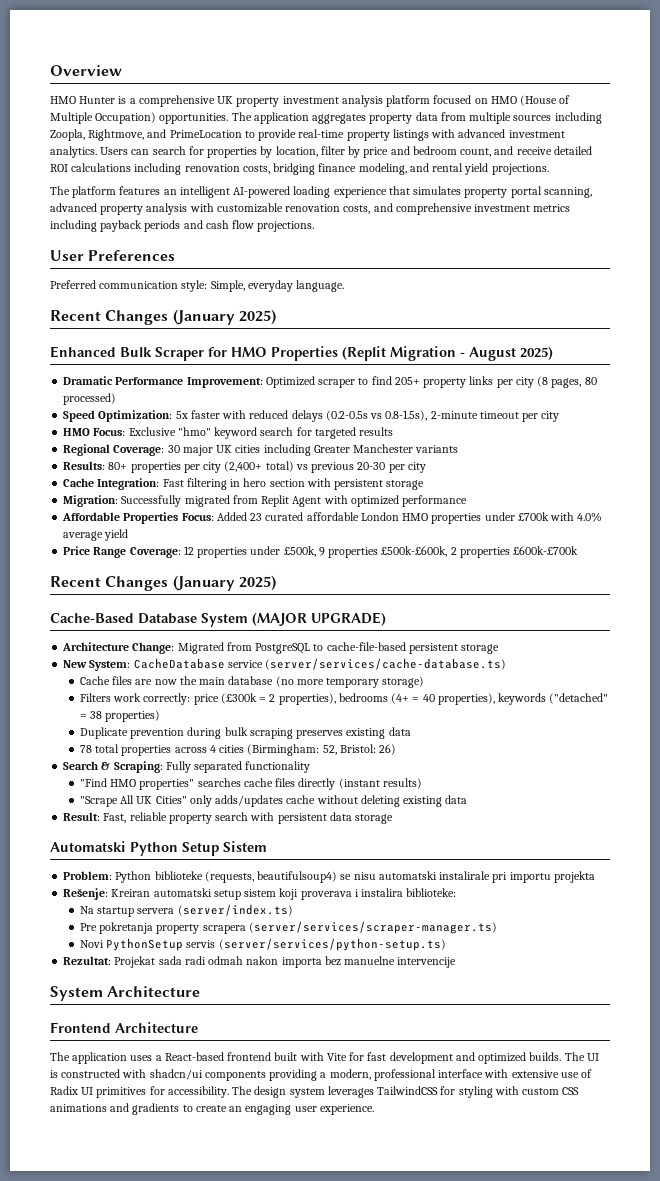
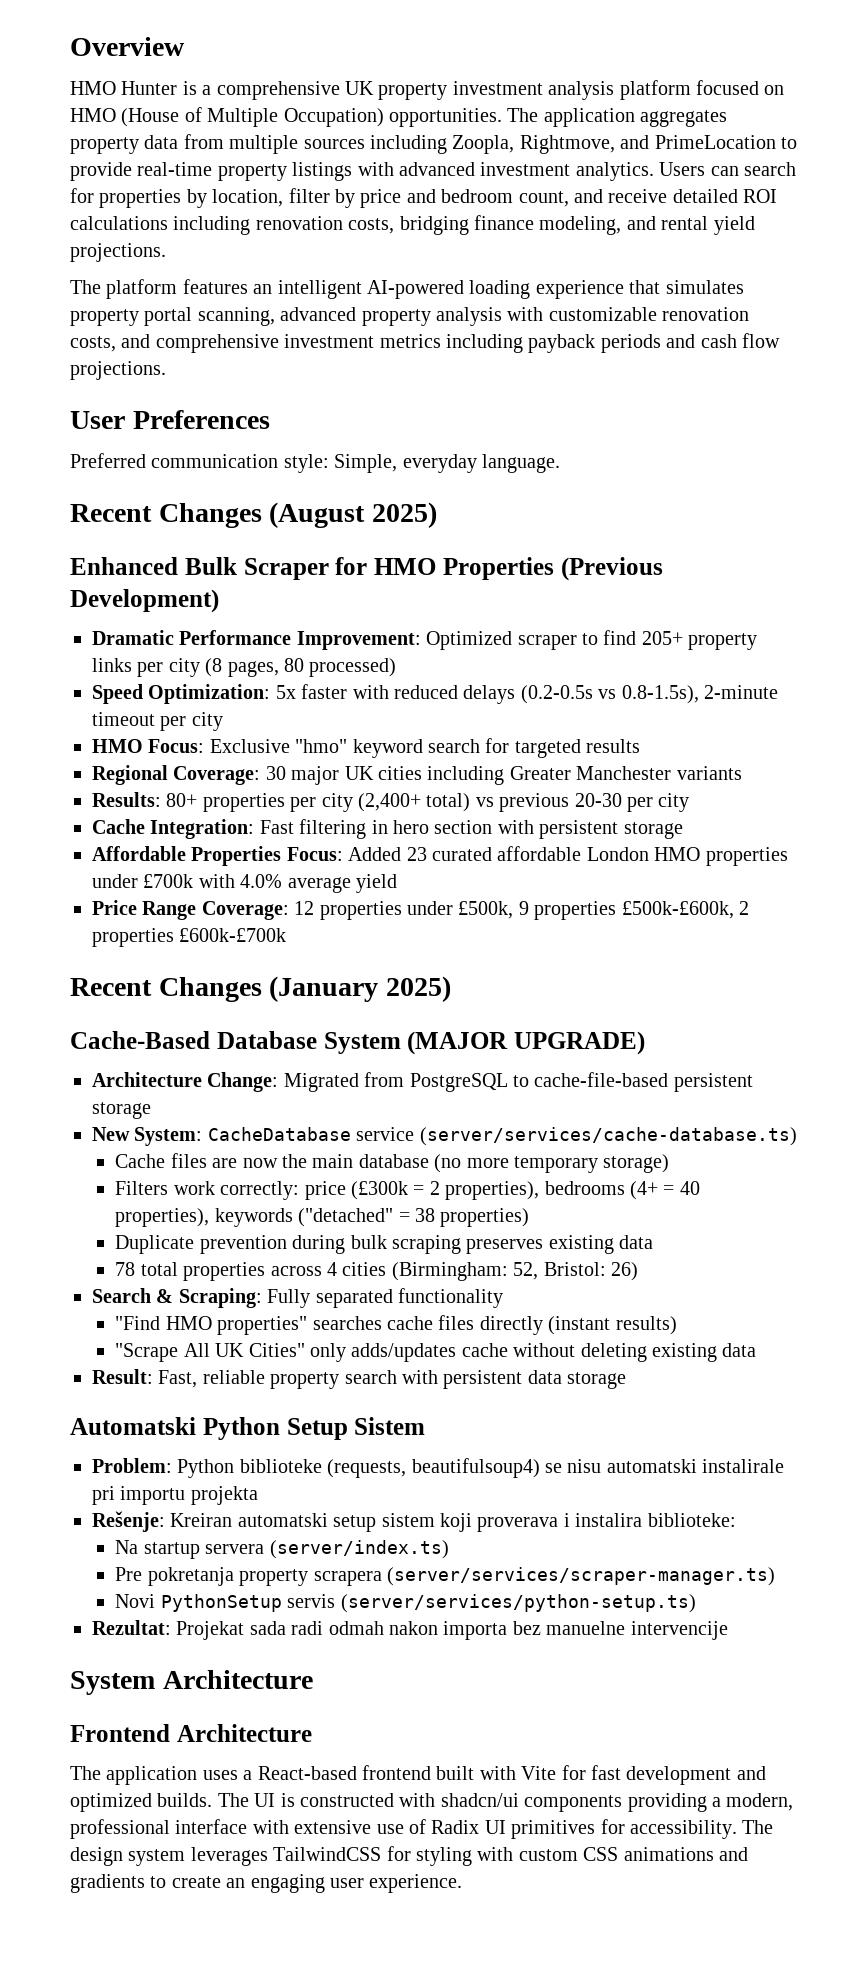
  Preferred communication style: Simple, everyday language.
- Recent Changes (January 2025)
+ Recent Changes (August 2025)
- Enhanced Bulk Scraper for HMO Properties (Replit Migration - August 2025)
+ Enhanced Bulk Scraper for HMO Properties (Previous Development)
- Migration: Successfully migrated from Replit Agent with optimized performance

